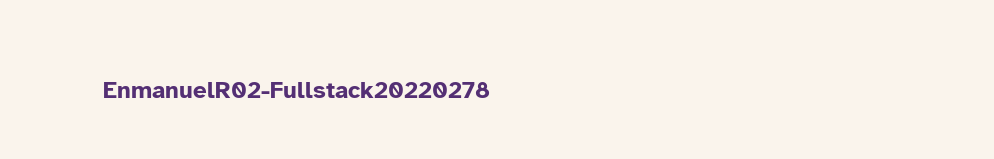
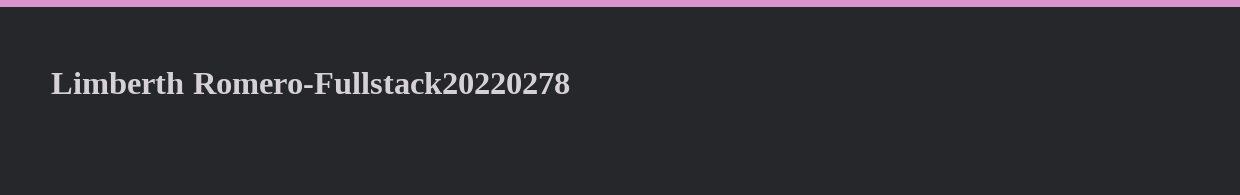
- EnmanuelR02-Fullstack20220278
+ Limberth Romero-Fullstack20220278

